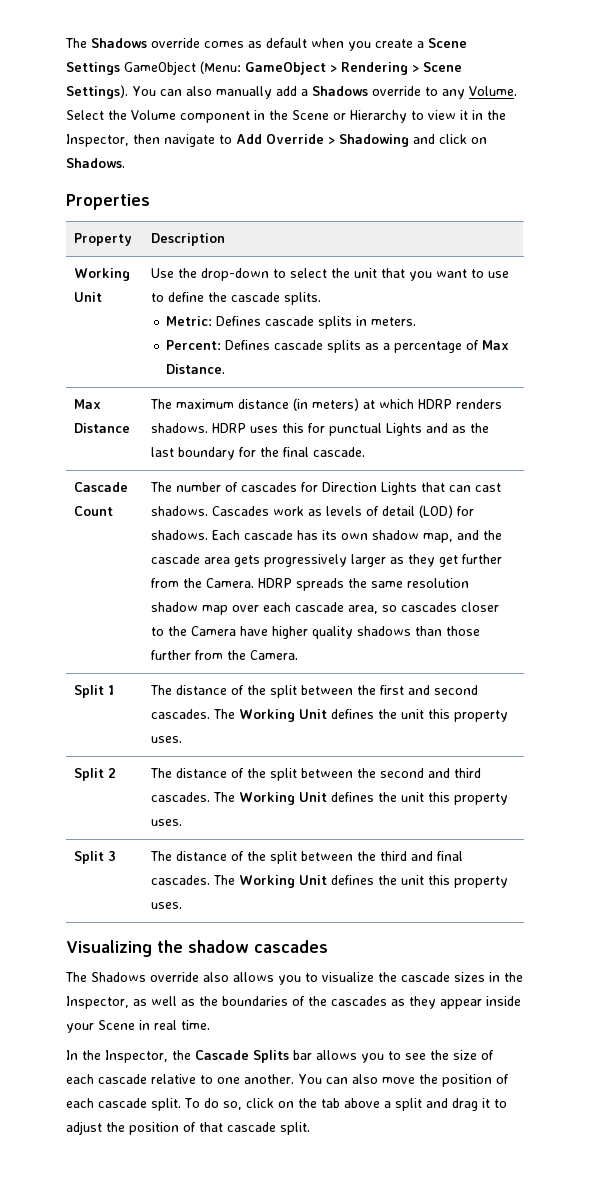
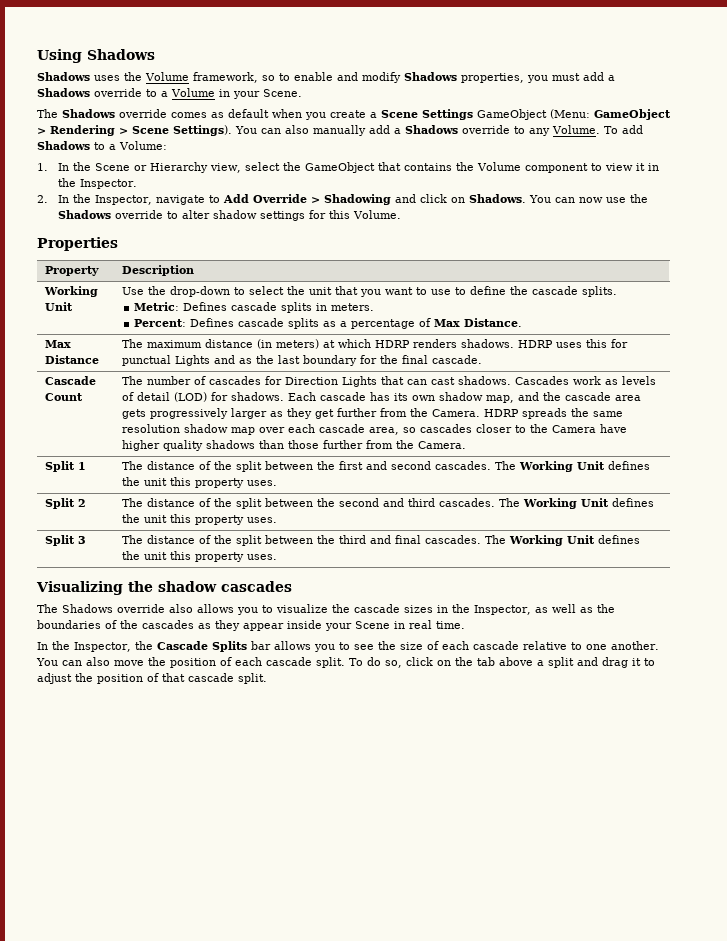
+ Using Shadows
+ Shadows uses the Volume framework, so to enable and modify Shadows properties, you must add a Shadows override to a Volume in your Scene.
- Select the Volume component in the Scene or Hierarchy to view it in the Inspector, then navigate to Add Override > Shadowing and click on Shadows.
+ To add Shadows to a Volume:
+ 1. In the Scene or Hierarchy view, select the GameObject that contains the Volume component to view it in the Inspector.
+ 2. In the Inspector, navigate to Add Override > Shadowing and click on Shadows. You can now use the Shadows override to alter shadow settings for this Volume.

